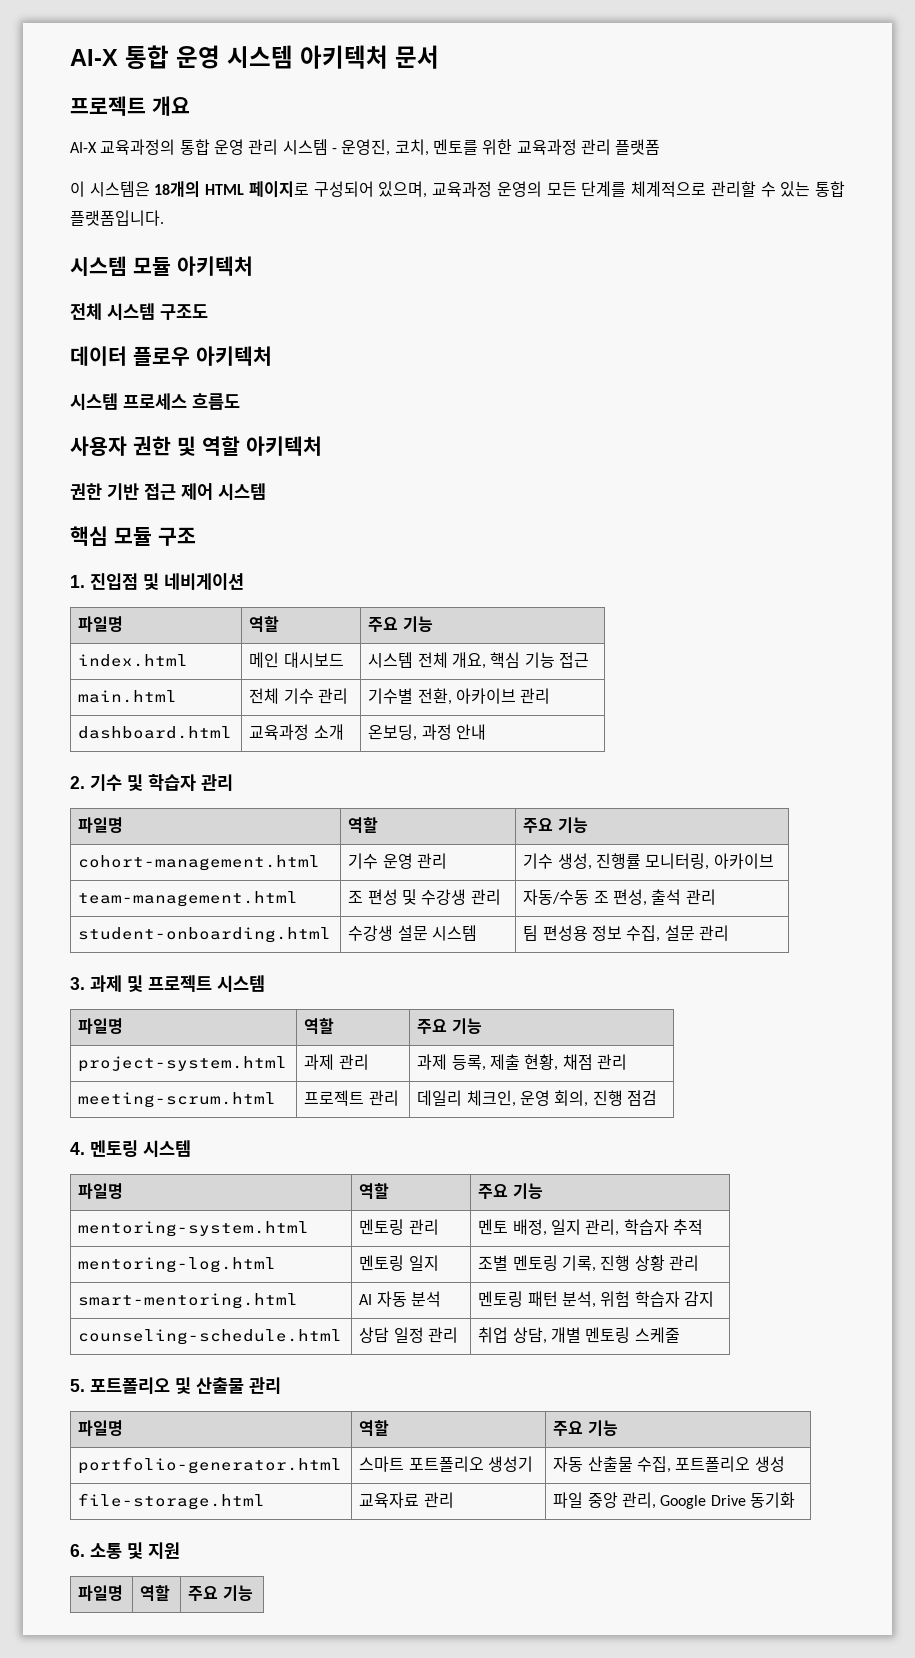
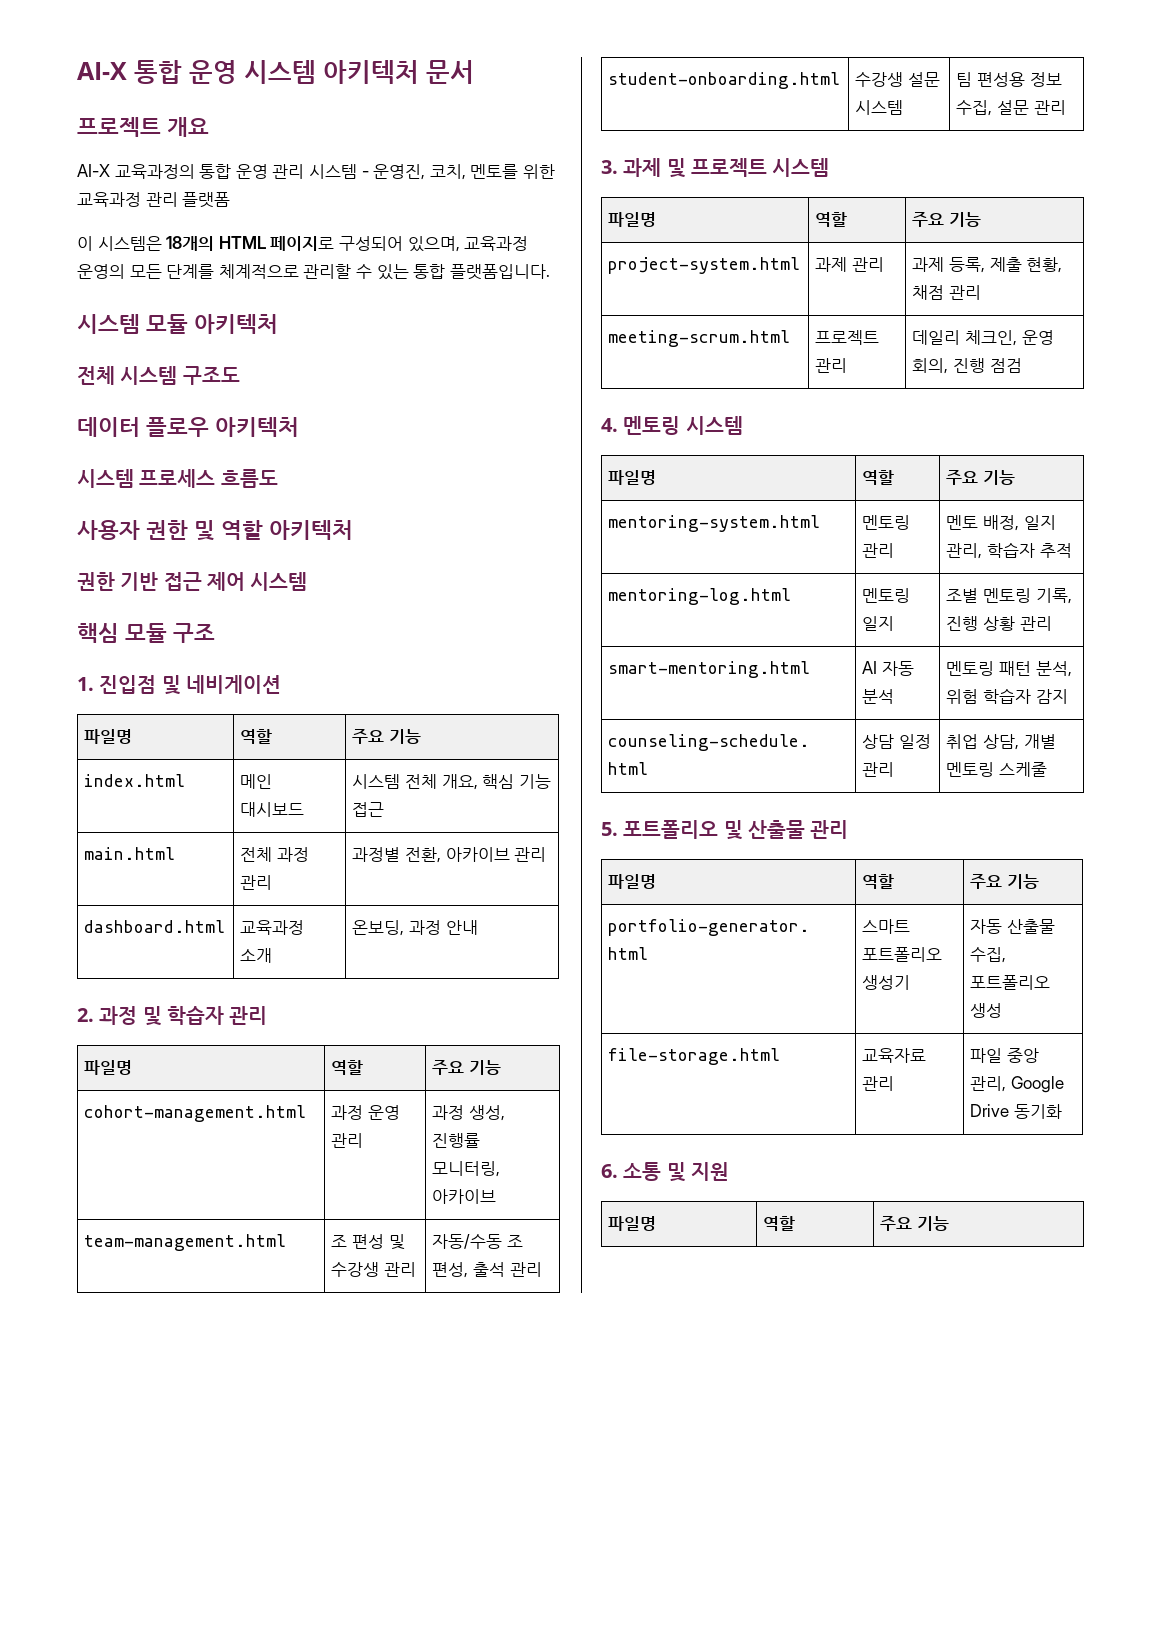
- main.html | 전체 기수 관리 | 기수별 전환, 아카이브 관리
+ main.html | 전체 과정 관리 | 과정별 전환, 아카이브 관리
- 2. 기수 및 학습자 관리
+ 2. 과정 및 학습자 관리
- cohort-management.html | 기수 운영 관리 | 기수 생성, 진행률 모니터링, 아카이브
+ cohort-management.html | 과정 운영 관리 | 과정 생성, 진행률 모니터링, 아카이브

